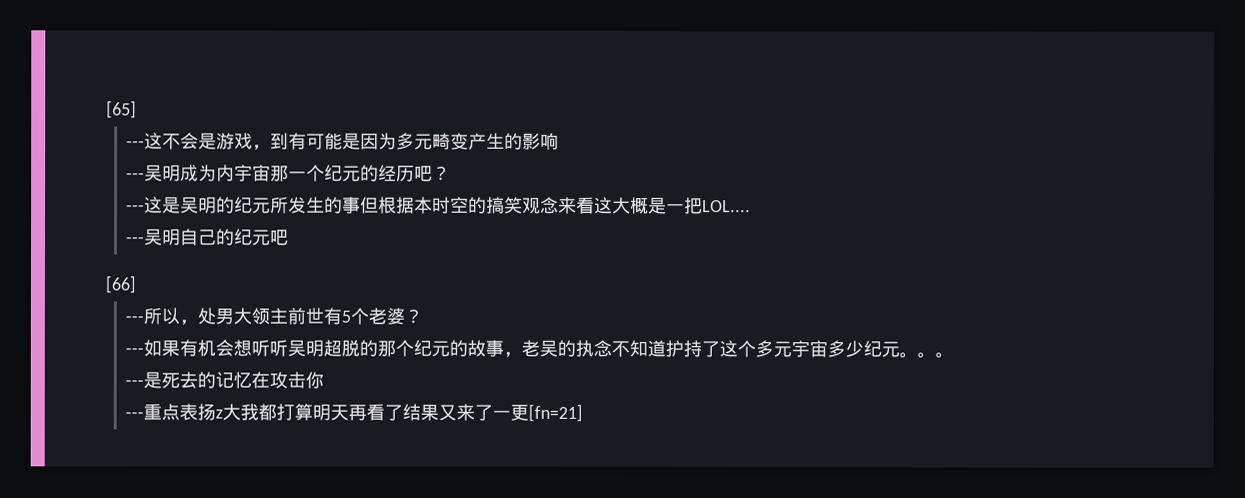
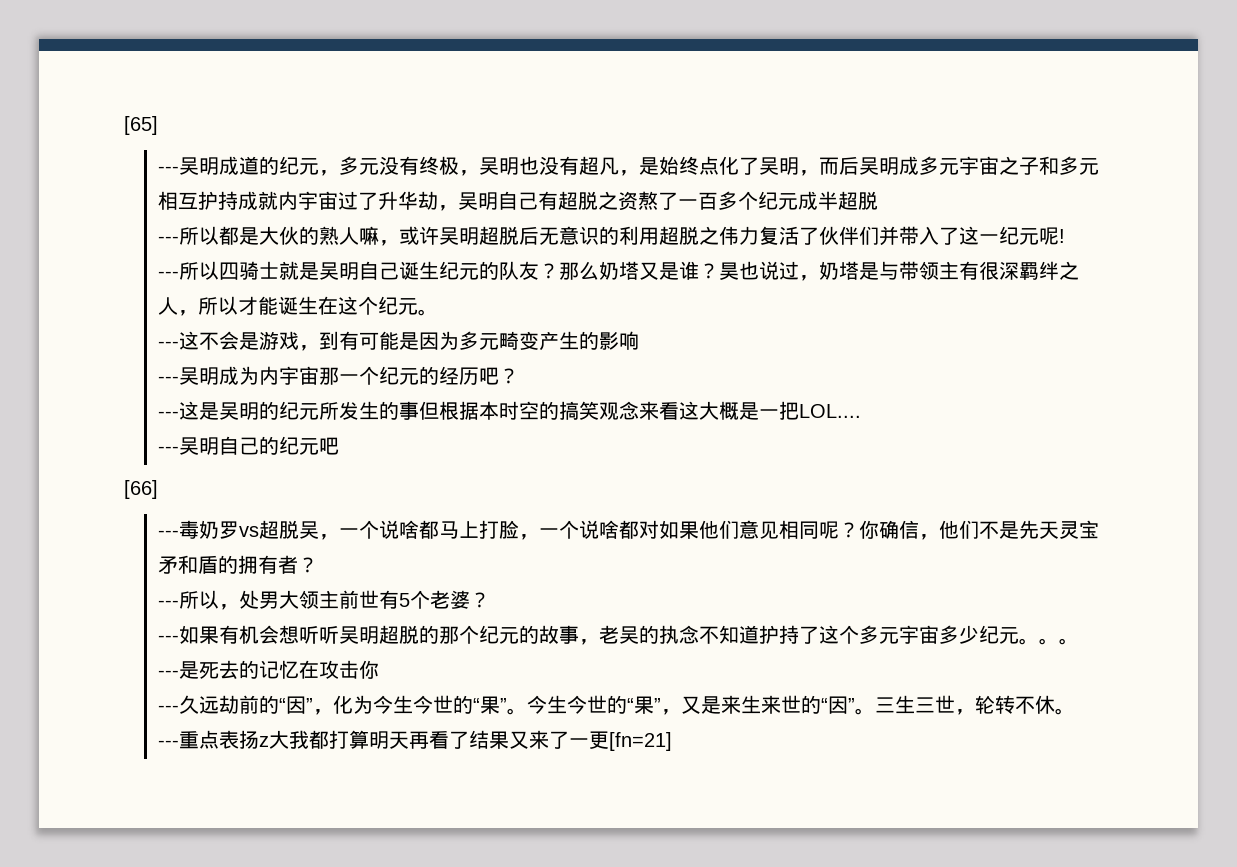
+ ---吴明成道的纪元，多元没有终极，吴明也没有超凡，是始终点化了吴明，而后吴明成多元宇宙之子和多元相互护持成就内宇宙过了升华劫，吴明自己有超脱之资熬了一百多个纪元成半超脱
+ ---所以都是大伙的熟人嘛，或许吴明超脱后无意识的利用超脱之伟力复活了伙伴们并带入了这一纪元呢!
+ ---所以四骑士就是吴明自己诞生纪元的队友？那么奶塔又是谁？昊也说过，奶塔是与带领主有很深羁绊之人，所以才能诞生在这个纪元。
+ ---毒奶罗vs超脱吴，一个说啥都马上打脸，一个说啥都对如果他们意见相同呢？你确信，他们不是先天灵宝矛和盾的拥有者？
+ ---久远劫前的“因”，化为今生今世的“果”。今生今世的“果”，又是来生来世的“因”。三生三世，轮转不休。

